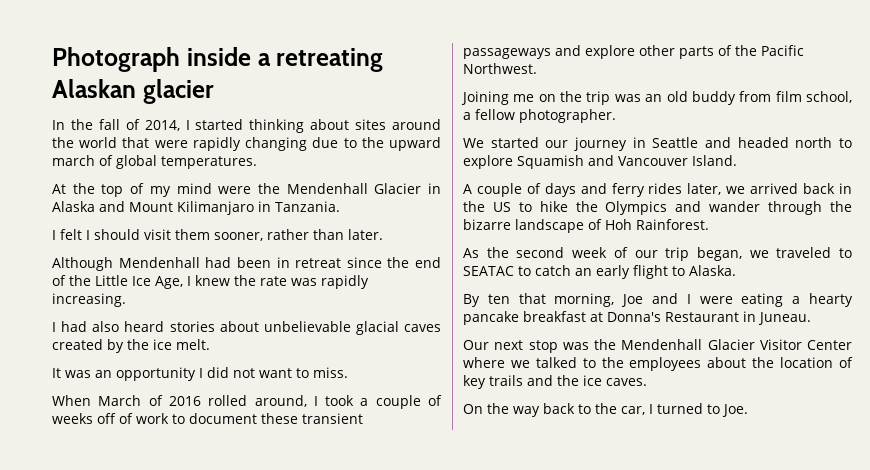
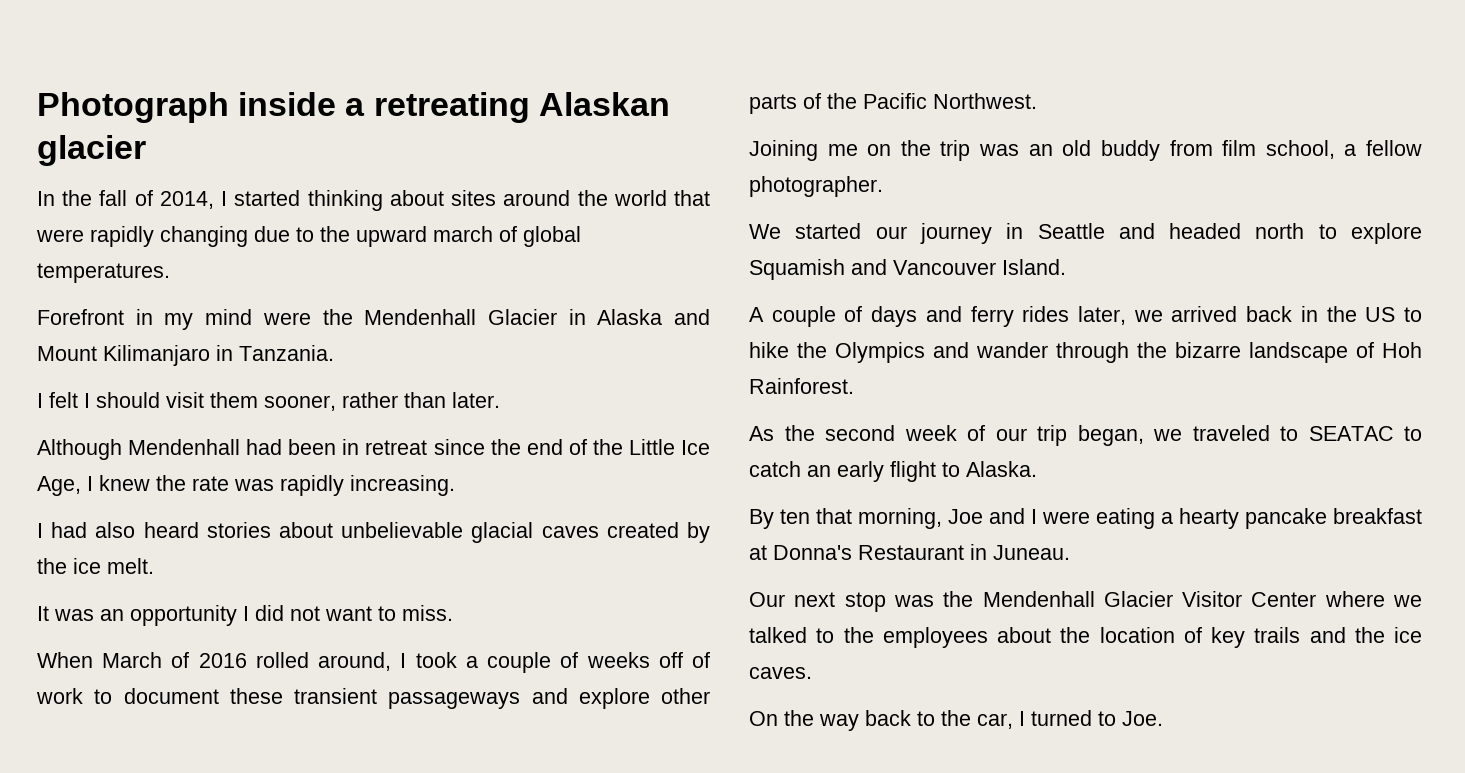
- At the top of my mind were the Mendenhall Glacier in Alaska and Mount Kilimanjaro in Tanzania.
+ Forefront in my mind were the Mendenhall Glacier in Alaska and Mount Kilimanjaro in Tanzania.

